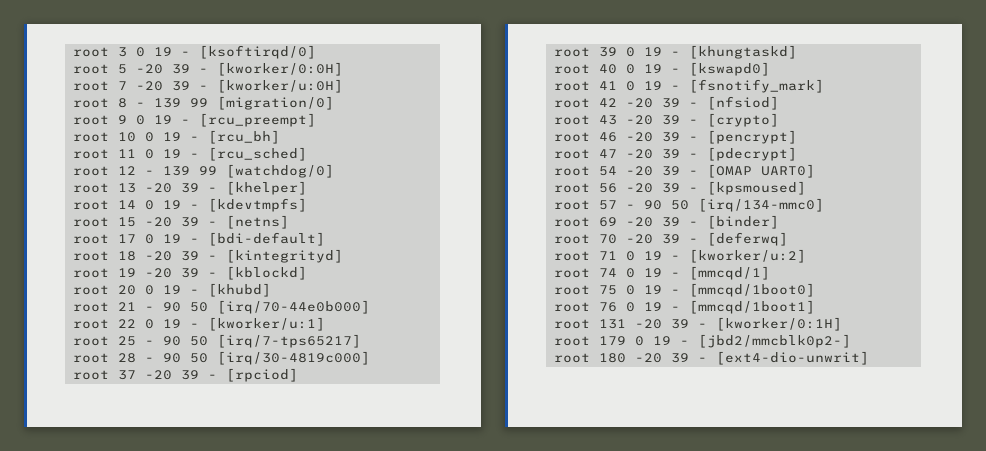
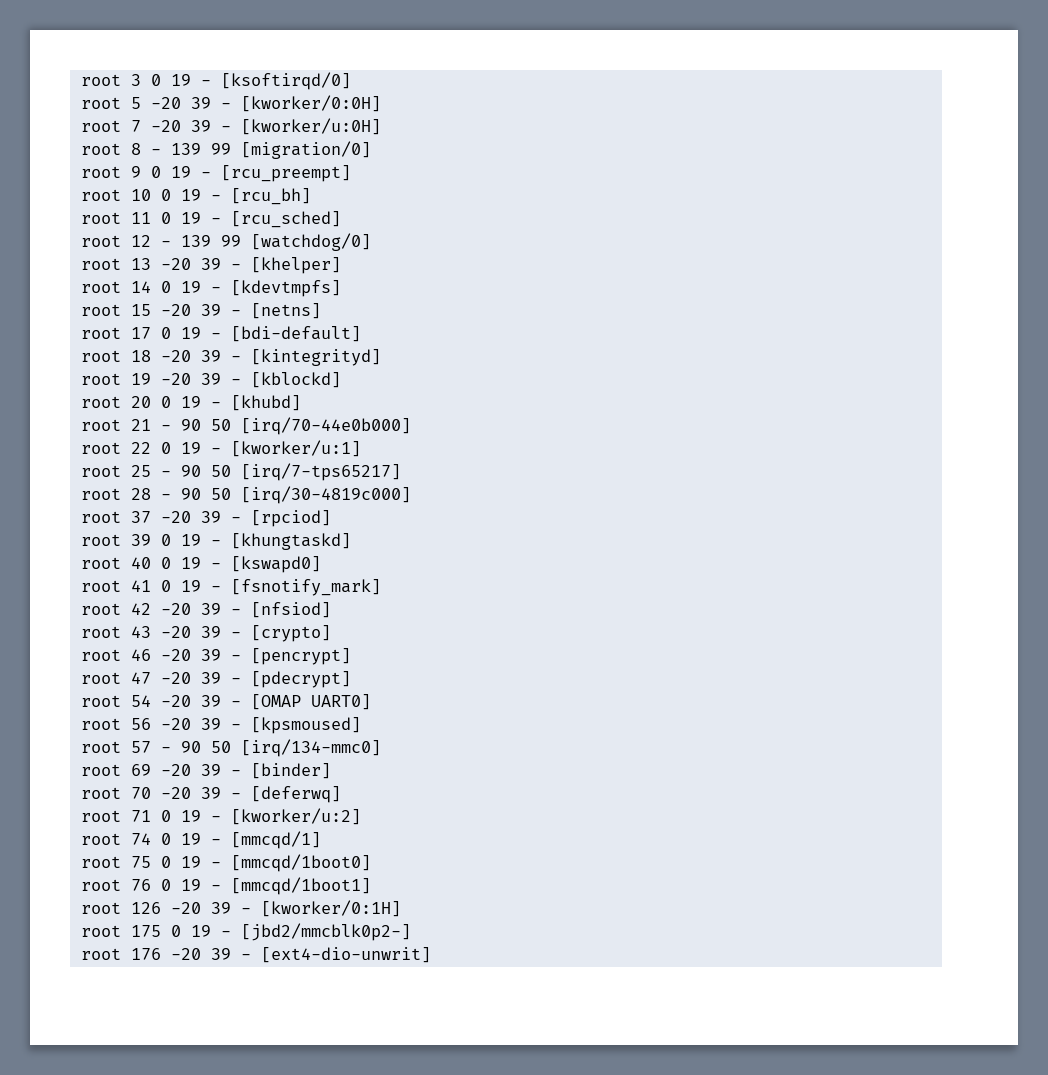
- root 131 -20 39 - [kworker/0:1H]
+ root 126 -20 39 - [kworker/0:1H]
- root 179 0 19 - [jbd2/mmcblk0p2-]
+ root 175 0 19 - [jbd2/mmcblk0p2-]
- root 180 -20 39 - [ext4-dio-unwrit]
+ root 176 -20 39 - [ext4-dio-unwrit]

